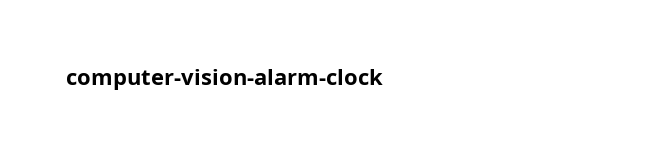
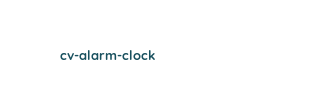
- computer-vision-alarm-clock
+ cv-alarm-clock

